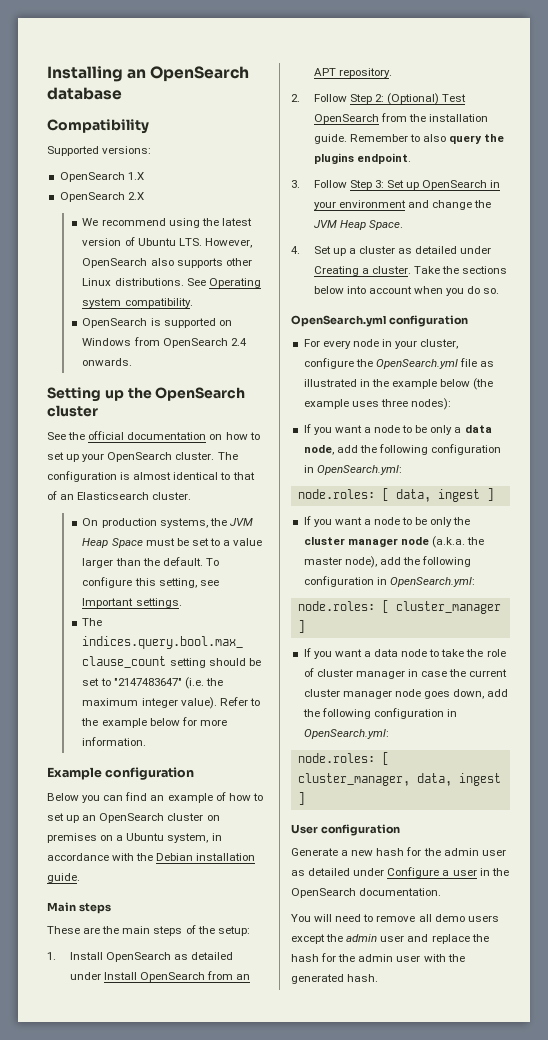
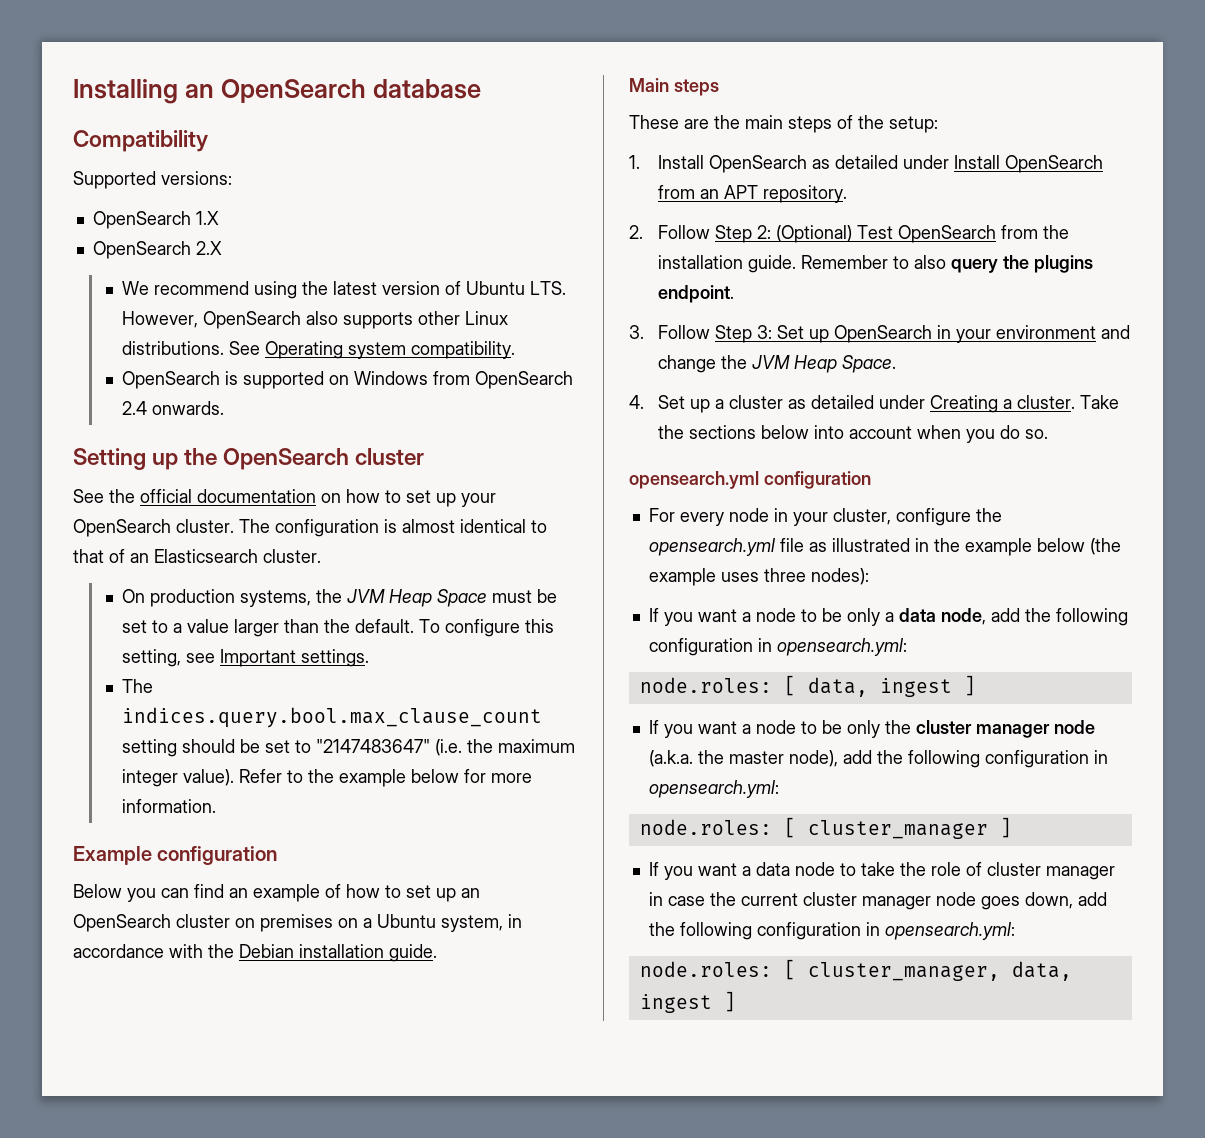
- OpenSearch.yml configuration
+ opensearch.yml configuration
- For every node in your cluster, configure the OpenSearch.yml file as illustrated in the example below (the example uses three nodes):
+ For every node in your cluster, configure the opensearch.yml file as illustrated in the example below (the example uses three nodes):
- If you want a node to be only a data node, add the following configuration in OpenSearch.yml:
+ If you want a node to be only a data node, add the following configuration in opensearch.yml:
- If you want a node to be only the cluster manager node (a.k.a. the master node), add the following configuration in OpenSearch.yml:
+ If you want a node to be only the cluster manager node (a.k.a. the master node), add the following configuration in opensearch.yml:
- If you want a data node to take the role of cluster manager in case the current cluster manager node goes down, add the following configuration in OpenSearch.yml:
+ If you want a data node to take the role of cluster manager in case the current cluster manager node goes down, add the following configuration in opensearch.yml:
- User configuration
- Generate a new hash for the admin user as detailed under Configure a user in the OpenSearch documentation.
- You will need to remove all demo users except the admin user and replace the hash for the admin user with the generated hash.

